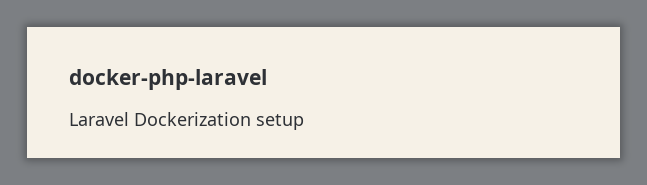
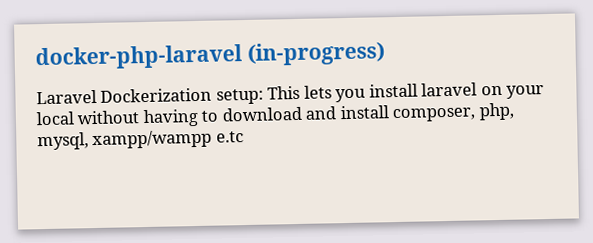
- docker-php-laravel
+ docker-php-laravel (in-progress)
- Laravel Dockerization setup
+ Laravel Dockerization setup: This lets you install laravel on your local without having to download and install composer, php, mysql, xampp/wampp e.tc

